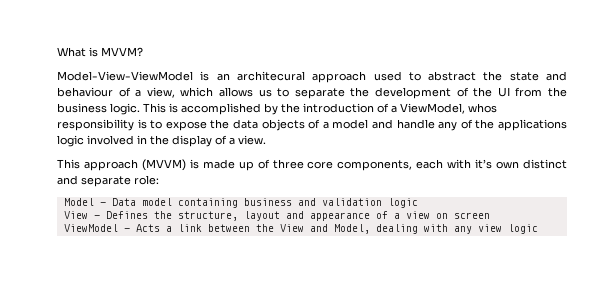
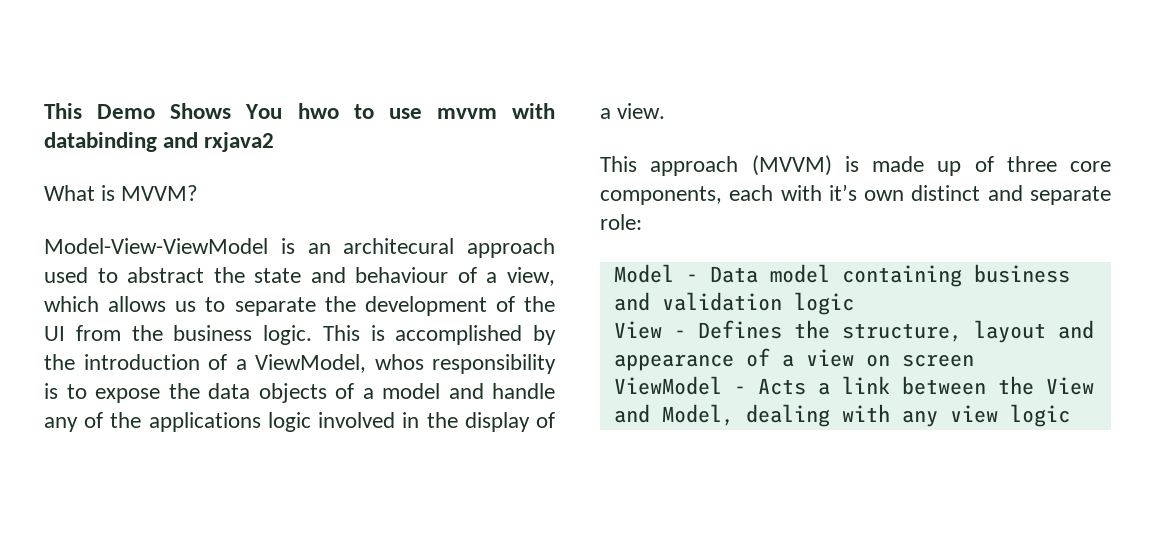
+ This Demo Shows You hwo to use mvvm with databinding and rxjava2

